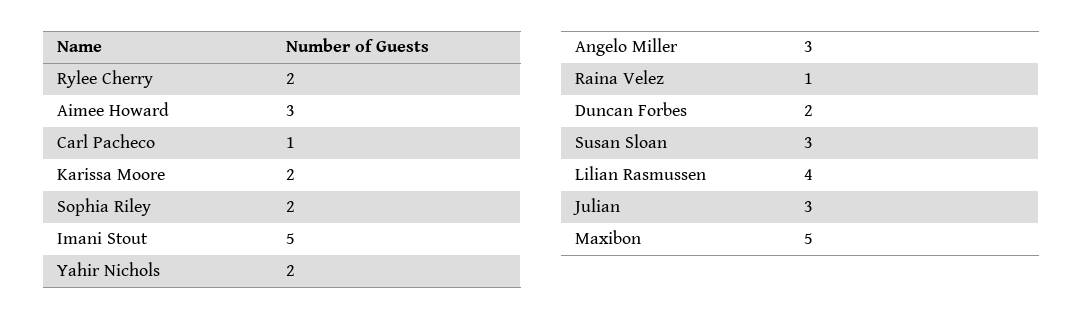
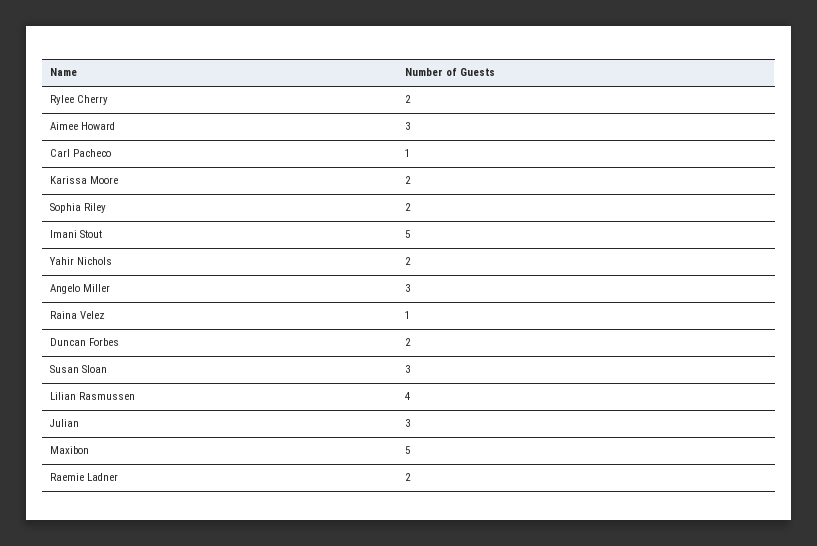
+ Raemie Ladner | 2

